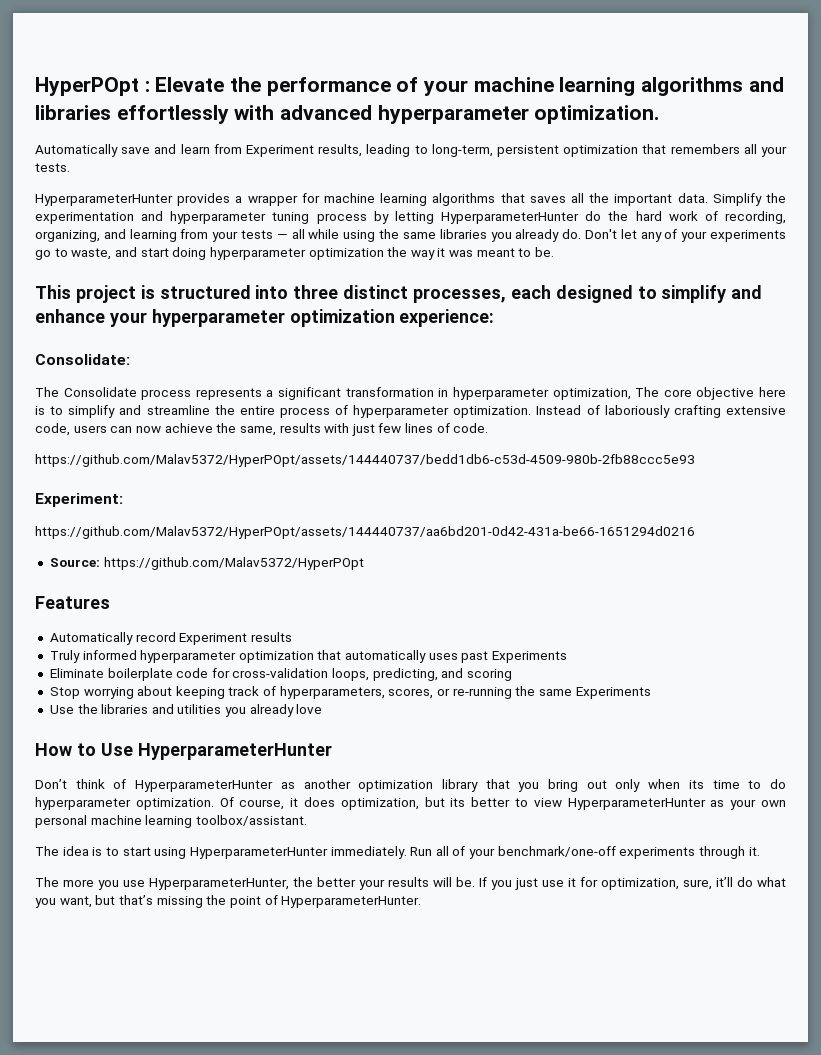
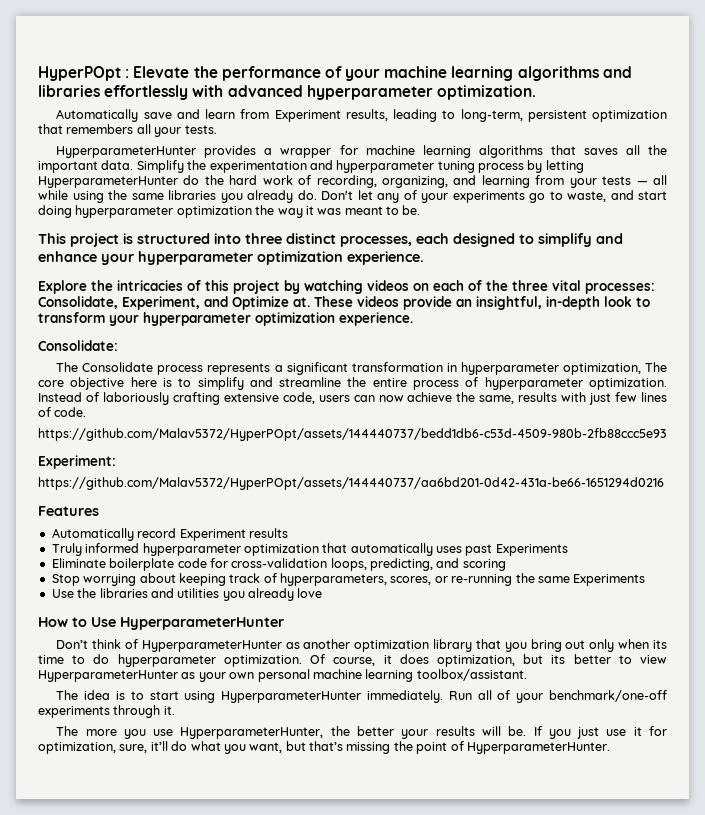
- This project is structured into three distinct processes, each designed to simplify and enhance your hyperparameter optimization experience:
+ This project is structured into three distinct processes, each designed to simplify and enhance your hyperparameter optimization experience.
+ Explore the intricacies of this project by watching videos on each of the three vital processes: Consolidate, Experiment, and Optimize at. These videos provide an insightful, in-depth look to transform your hyperparameter optimization experience.
- Source: https://github.com/Malav5372/HyperPOpt

